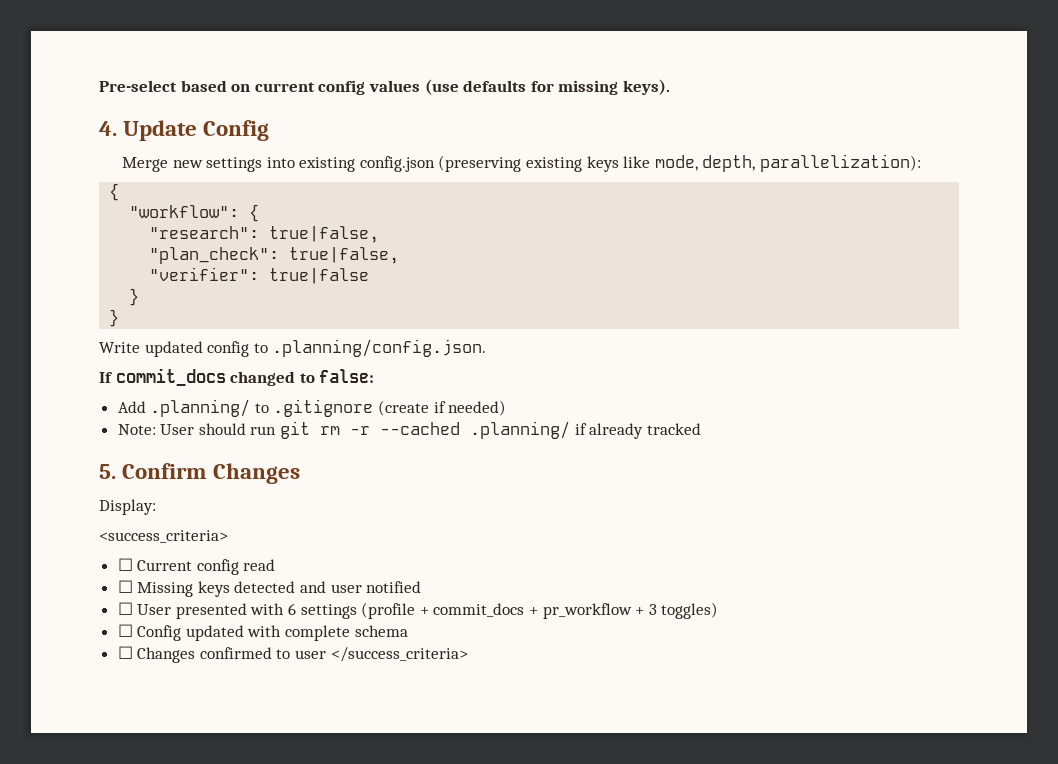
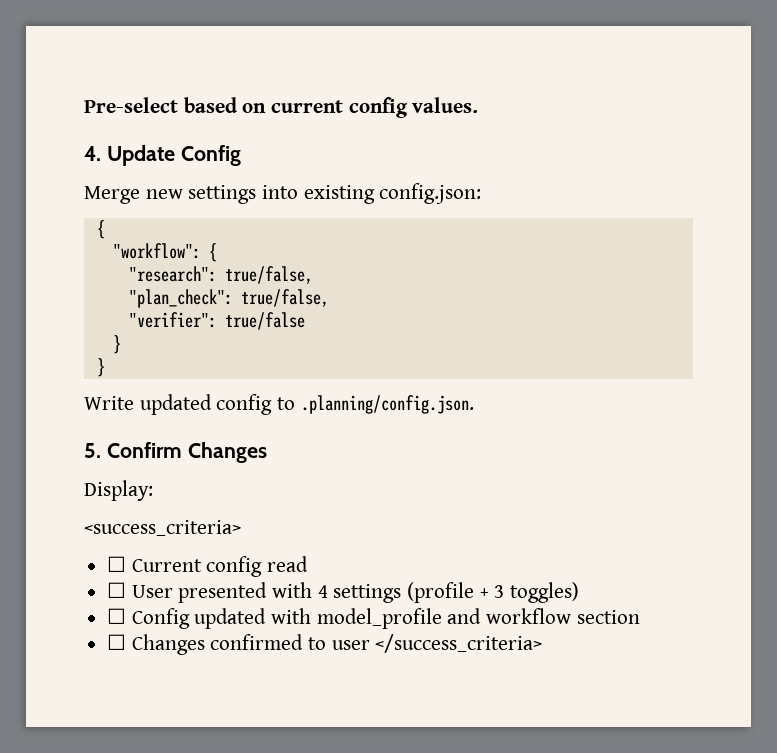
- Pre-select based on current config values (use defaults for missing keys).
+ Pre-select based on current config values.
- Merge new settings into existing config.json (preserving existing keys like mode, depth, parallelization):
+ Merge new settings into existing config.json:
- "research": true|false,
+ "research": true/false,
- "plan_check": true|false,
+ "plan_check": true/false,
- "verifier": true|false
+ "verifier": true/false
- If commit_docs changed to false:
- Add .planning/ to .gitignore (create if needed)
- Note: User should run git rm -r --cached .planning/ if already tracked
- ☐ Missing keys detected and user notified
- ☐ User presented with 6 settings (profile + commit_docs + pr_workflow + 3 toggles)
+ ☐ User presented with 4 settings (profile + 3 toggles)
- ☐ Config updated with complete schema
+ ☐ Config updated with model_profile and workflow section

